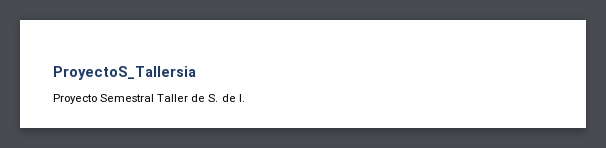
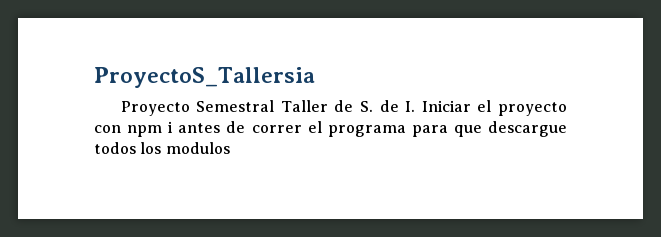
- Proyecto Semestral Taller de S. de I.
+ Proyecto Semestral Taller de S. de I. Iniciar el proyecto con npm i antes de correr el programa para que descargue todos los modulos

